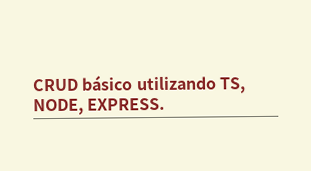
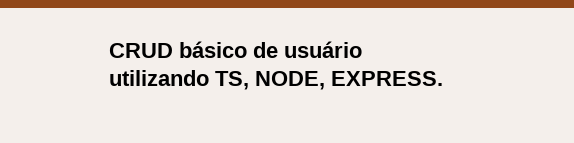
- CRUD básico utilizando TS, NODE, EXPRESS.
+ CRUD básico de usuário utilizando TS, NODE, EXPRESS.

